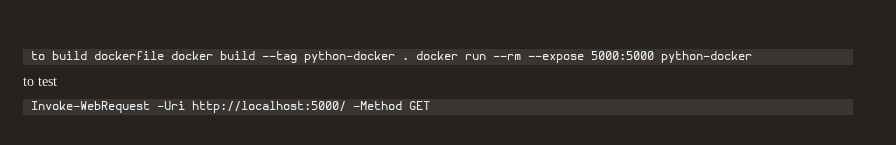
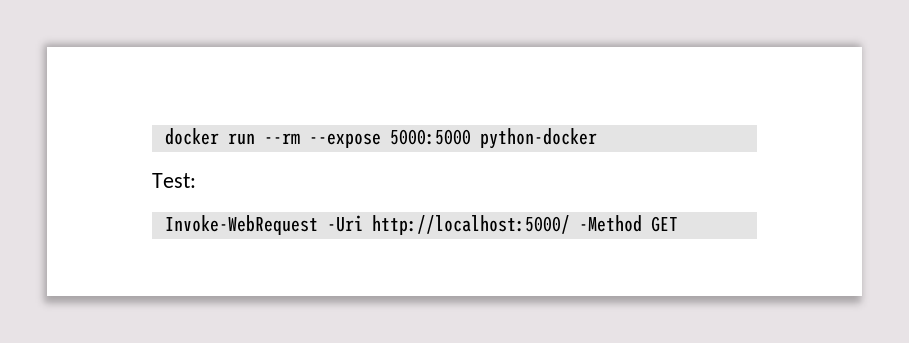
- to build dockerfile docker build --tag python-docker . docker run --rm --expose 5000:5000 python-docker
+ docker run --rm --expose 5000:5000 python-docker
- to test
+ Test:

